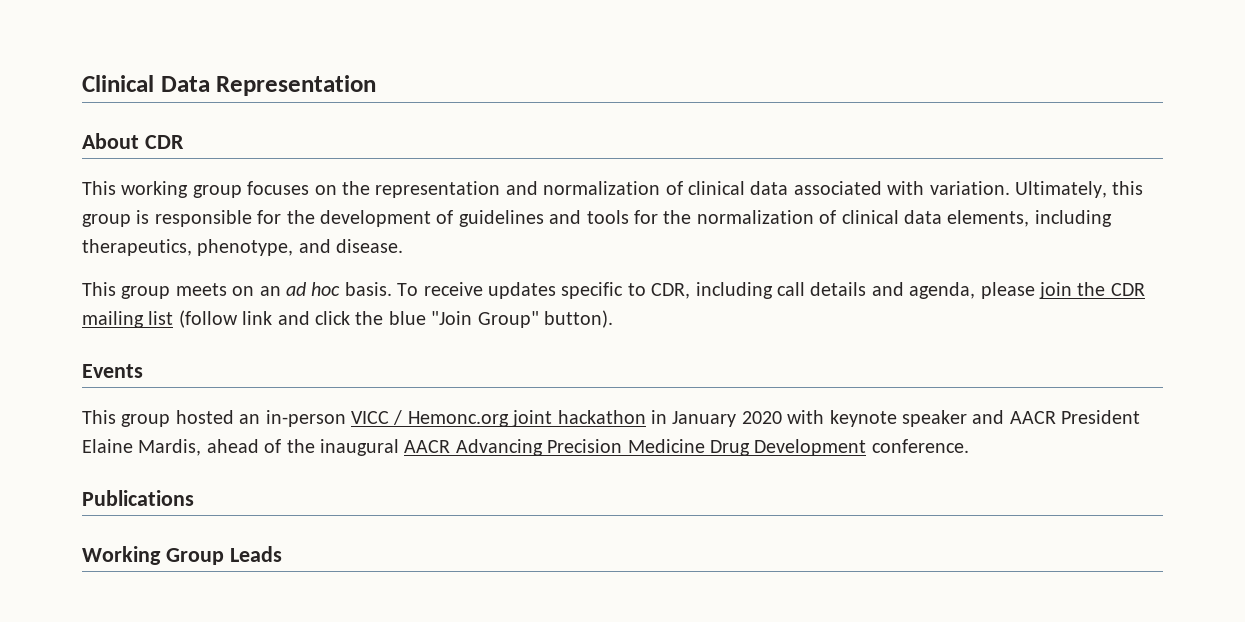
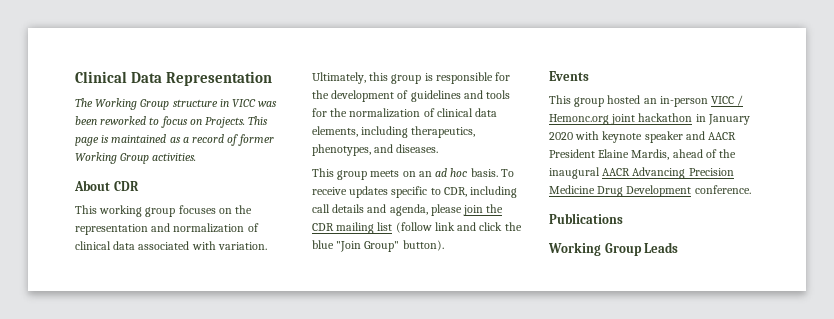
+ The Working Group structure in VICC was been reworked to focus on Projects. This page is maintained as a record of former Working Group activities.
- Ultimately, this group is responsible for the development of guidelines and tools for the normalization of clinical data elements, including therapeutics, phenotype, and disease.
+ Ultimately, this group is responsible for the development of guidelines and tools for the normalization of clinical data elements, including therapeutics, phenotypes, and diseases.

